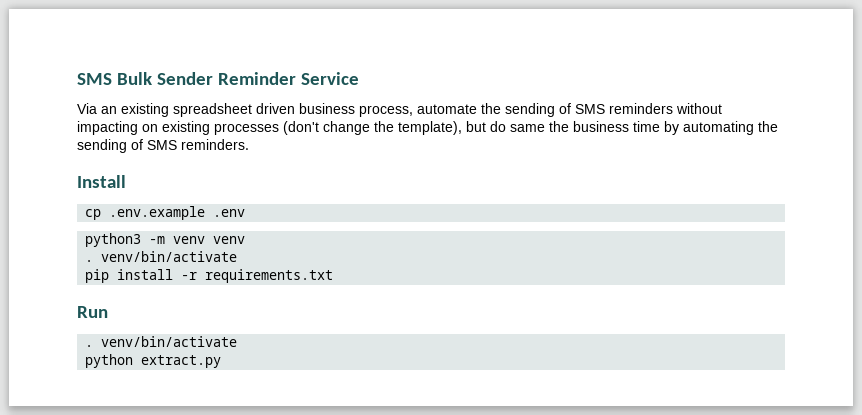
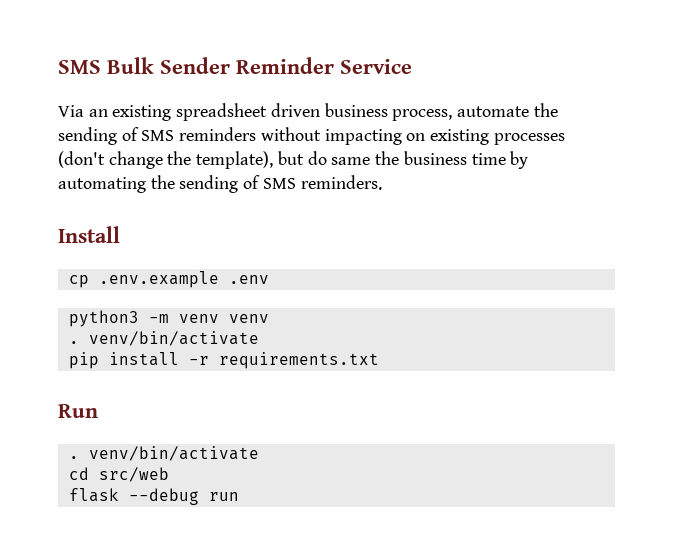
- python extract.py
+ cd src/web
+ flask --debug run

